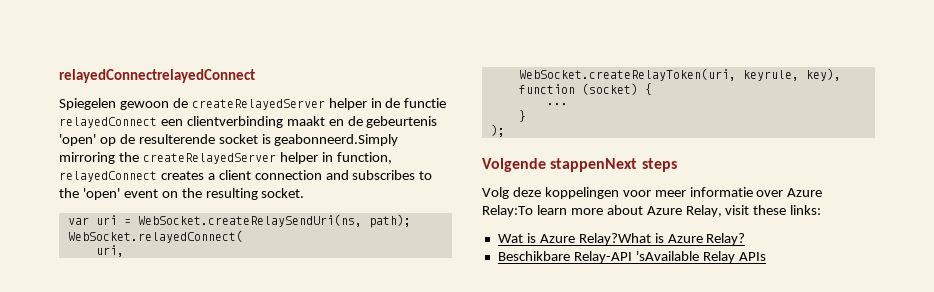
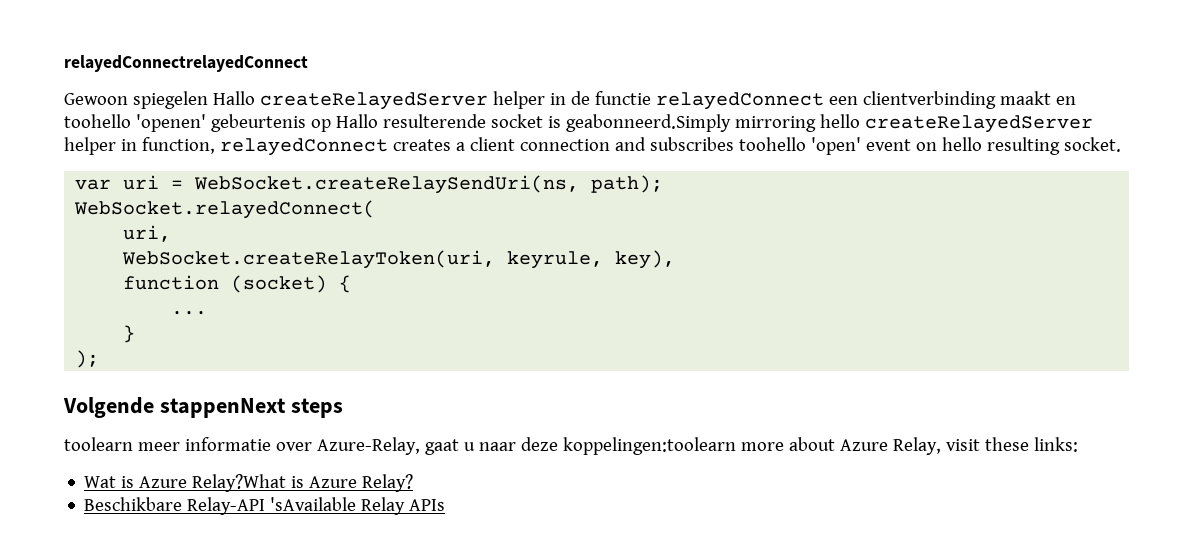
- Spiegelen gewoon de createRelayedServer helper in de functie relayedConnect een clientverbinding maakt en de gebeurtenis 'open' op de resulterende socket is geabonneerd.Simply mirroring the createRelayedServer helper in function, relayedConnect creates a client connection and subscribes to the 'open' event on the resulting socket.
+ Gewoon spiegelen Hallo createRelayedServer helper in de functie relayedConnect een clientverbinding maakt en toohello 'openen' gebeurtenis op Hallo resulterende socket is geabonneerd.Simply mirroring hello createRelayedServer helper in function, relayedConnect creates a client connection and subscribes toohello 'open' event on hello resulting socket.
- Volg deze koppelingen voor meer informatie over Azure Relay:To learn more about Azure Relay, visit these links:
+ toolearn meer informatie over Azure-Relay, gaat u naar deze koppelingen:toolearn more about Azure Relay, visit these links:

